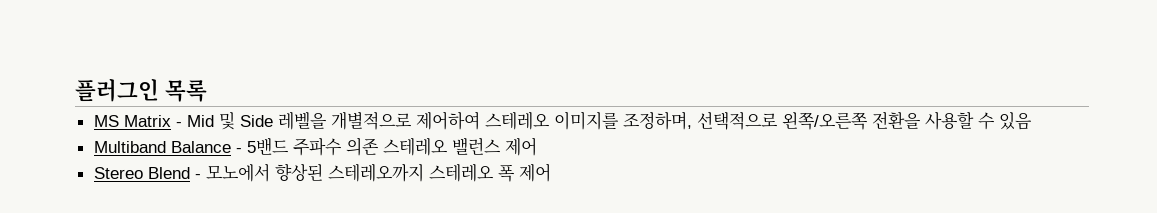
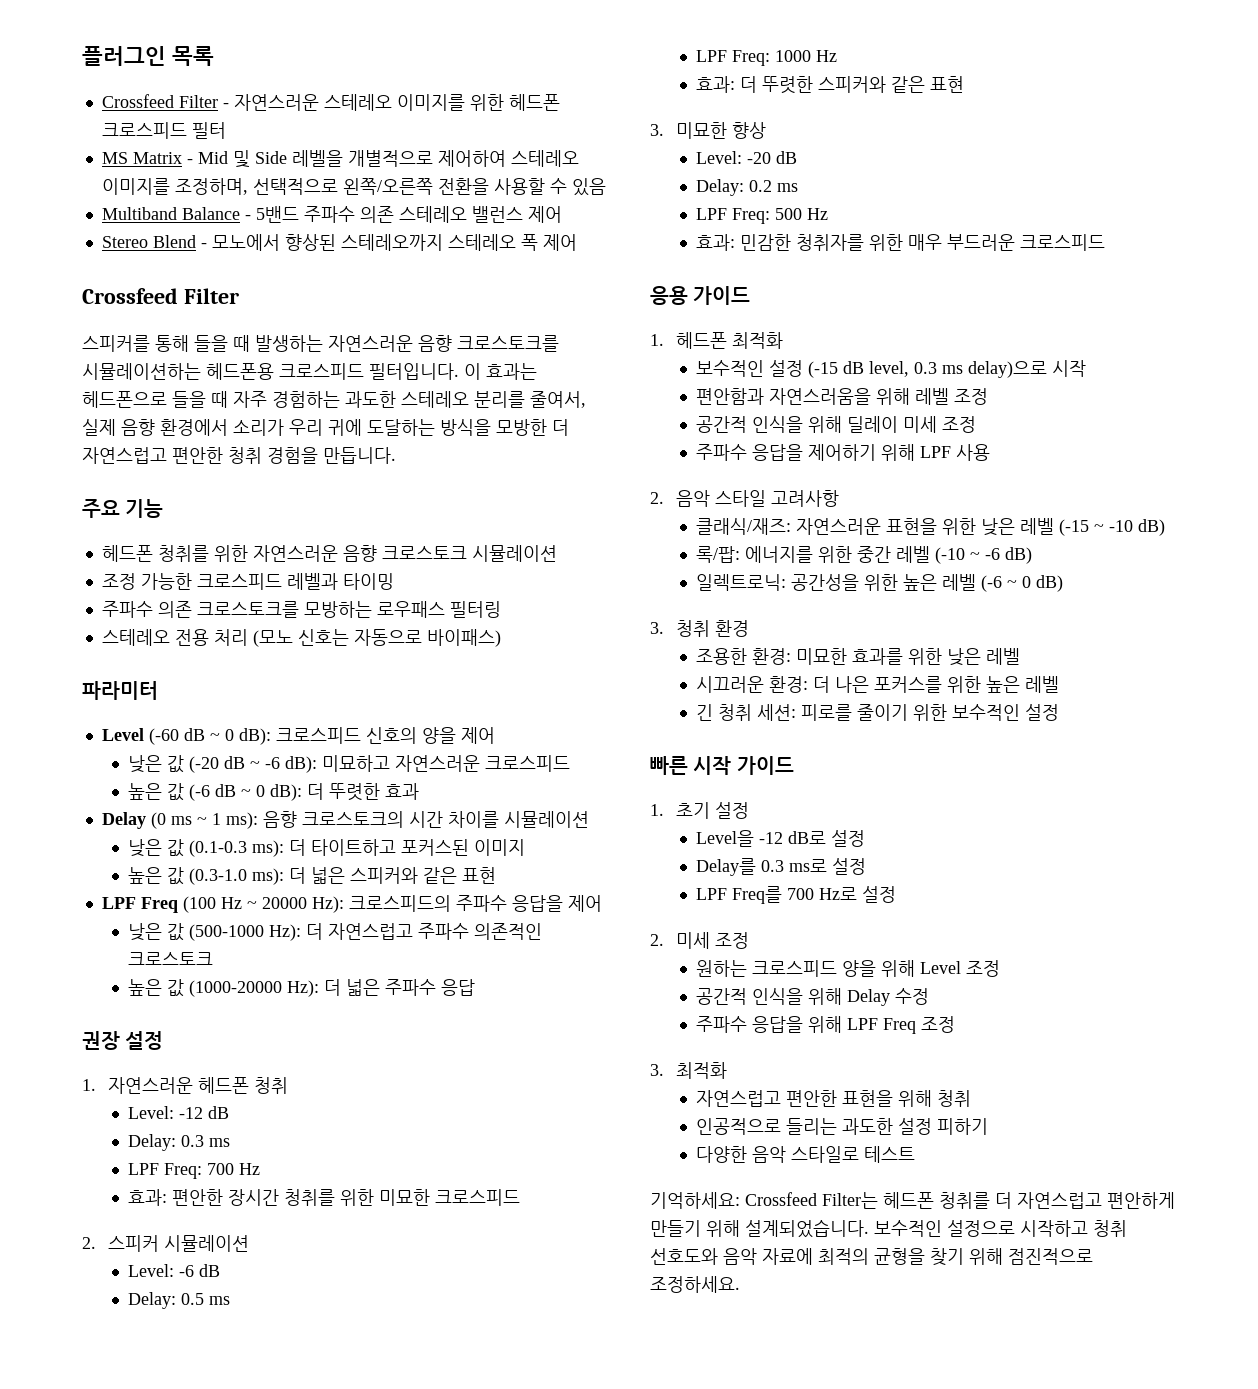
+ Crossfeed Filter - 자연스러운 스테레오 이미지를 위한 헤드폰 크로스피드 필터
  Stereo Blend - 모노에서 향상된 스테레오까지 스테레오 폭 제어
+ Crossfeed Filter
+ 스피커를 통해 들을 때 발생하는 자연스러운 음향 크로스토크를 시뮬레이션하는 헤드폰용 크로스피드 필터입니다. 이 효과는 헤드폰으로 들을 때 자주 경험하는 과도한 스테레오 분리를 줄여서, 실제 음향 환경에서 소리가 우리 귀에 도달하는 방식을 모방한 더 자연스럽고 편안한 청취 경험을 만듭니다.
+ 주요 기능
+ 헤드폰 청취를 위한 자연스러운 음향 크로스토크 시뮬레이션
+ 조정 가능한 크로스피드 레벨과 타이밍
+ 주파수 의존 크로스토크를 모방하는 로우패스 필터링
+ 스테레오 전용 처리 (모노 신호는 자동으로 바이패스)
+ 파라미터
+ Level (-60 dB ~ 0 dB): 크로스피드 신호의 양을 제어
+ 낮은 값 (-20 dB ~ -6 dB): 미묘하고 자연스러운 크로스피드
+ 높은 값 (-6 dB ~ 0 dB): 더 뚜렷한 효과
+ Delay (0 ms ~ 1 ms): 음향 크로스토크의 시간 차이를 시뮬레이션
+ 낮은 값 (0.1-0.3 ms): 더 타이트하고 포커스된 이미지
+ 높은 값 (0.3-1.0 ms): 더 넓은 스피커와 같은 표현
+ LPF Freq (100 Hz ~ 20000 Hz): 크로스피드의 주파수 응답을 제어
+ 낮은 값 (500-1000 Hz): 더 자연스럽고 주파수 의존적인 크로스토크
+ 높은 값 (1000-20000 Hz): 더 넓은 주파수 응답
+ 권장 설정
+ 1. 자연스러운 헤드폰 청취
+ Level: -12 dB
+ Delay: 0.3 ms
+ LPF Freq: 700 Hz
+ 효과: 편안한 장시간 청취를 위한 미묘한 크로스피드
+ 2. 스피커 시뮬레이션
+ Level: -6 dB
+ Delay: 0.5 ms
+ LPF Freq: 1000 Hz
+ 효과: 더 뚜렷한 스피커와 같은 표현
+ 3. 미묘한 향상
+ Level: -20 dB
+ Delay: 0.2 ms
+ LPF Freq: 500 Hz
+ 효과: 민감한 청취자를 위한 매우 부드러운 크로스피드
+ 응용 가이드
+ 1. 헤드폰 최적화
+ 보수적인 설정 (-15 dB level, 0.3 ms delay)으로 시작
+ 편안함과 자연스러움을 위해 레벨 조정
+ 공간적 인식을 위해 딜레이 미세 조정
+ 주파수 응답을 제어하기 위해 LPF 사용
+ 2. 음악 스타일 고려사항
+ 클래식/재즈: 자연스러운 표현을 위한 낮은 레벨 (-15 ~ -10 dB)
+ 록/팝: 에너지를 위한 중간 레벨 (-10 ~ -6 dB)
+ 일렉트로닉: 공간성을 위한 높은 레벨 (-6 ~ 0 dB)
+ 3. 청취 환경
+ 조용한 환경: 미묘한 효과를 위한 낮은 레벨
+ 시끄러운 환경: 더 나은 포커스를 위한 높은 레벨
+ 긴 청취 세션: 피로를 줄이기 위한 보수적인 설정
+ 빠른 시작 가이드
+ 1. 초기 설정
+ Level을 -12 dB로 설정
+ Delay를 0.3 ms로 설정
+ LPF Freq를 700 Hz로 설정
+ 2. 미세 조정
+ 원하는 크로스피드 양을 위해 Level 조정
+ 공간적 인식을 위해 Delay 수정
+ 주파수 응답을 위해 LPF Freq 조정
+ 3. 최적화
+ 자연스럽고 편안한 표현을 위해 청취
+ 인공적으로 들리는 과도한 설정 피하기
+ 다양한 음악 스타일로 테스트
+ 기억하세요: Crossfeed Filter는 헤드폰 청취를 더 자연스럽고 편안하게 만들기 위해 설계되었습니다. 보수적인 설정으로 시작하고 청취 선호도와 음악 자료에 최적의 균형을 찾기 위해 점진적으로 조정하세요.

